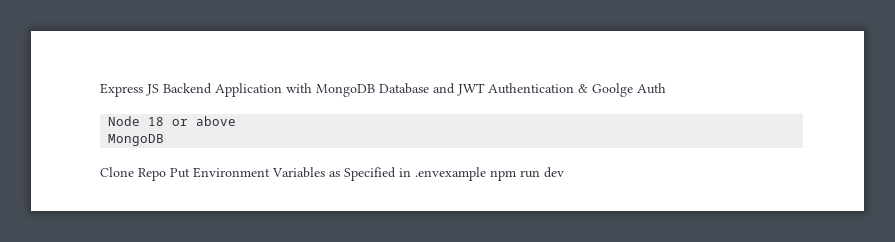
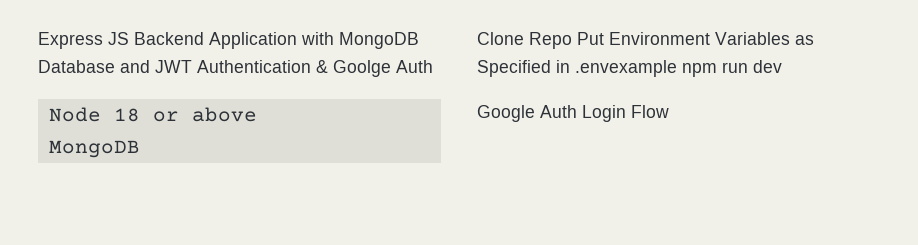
+ Google Auth Login Flow

